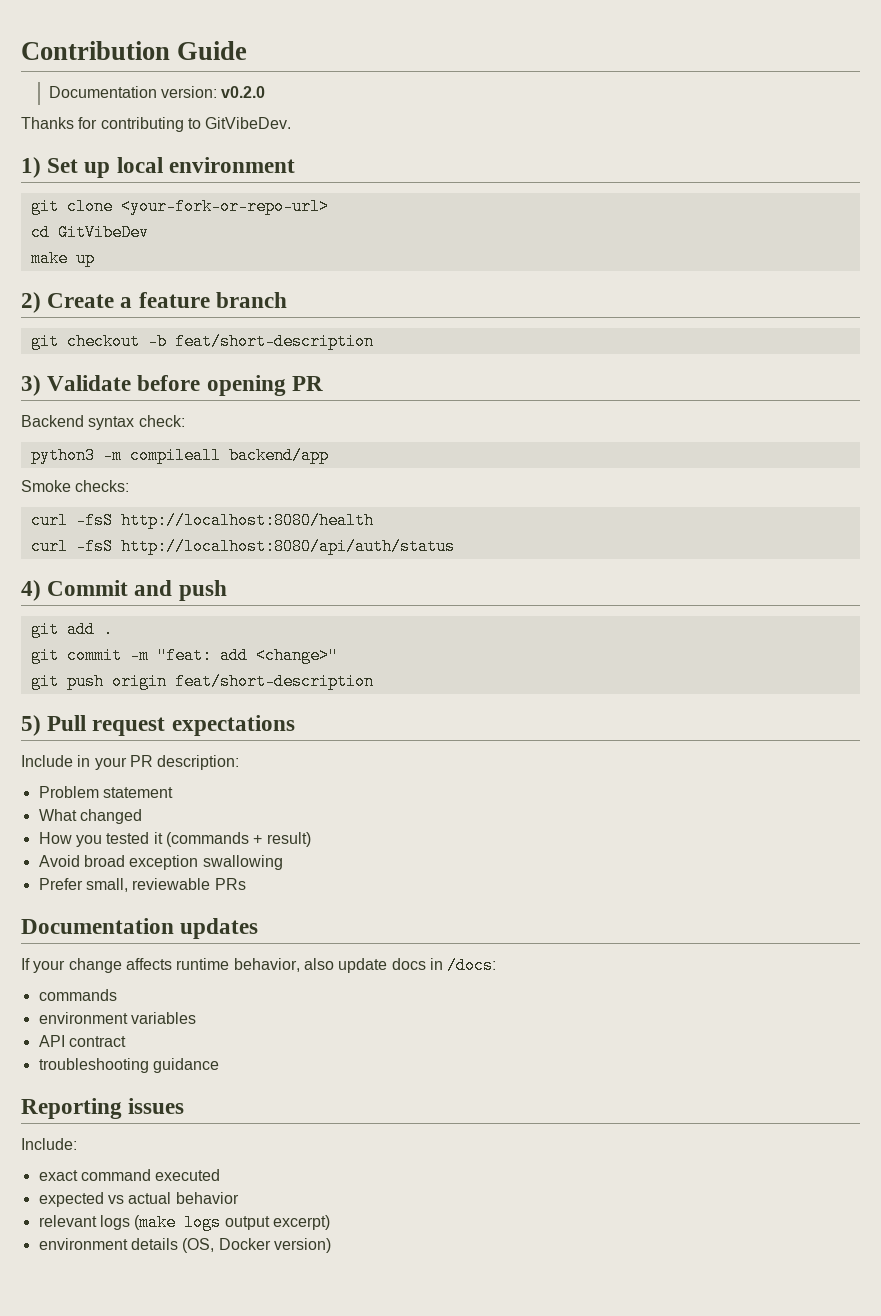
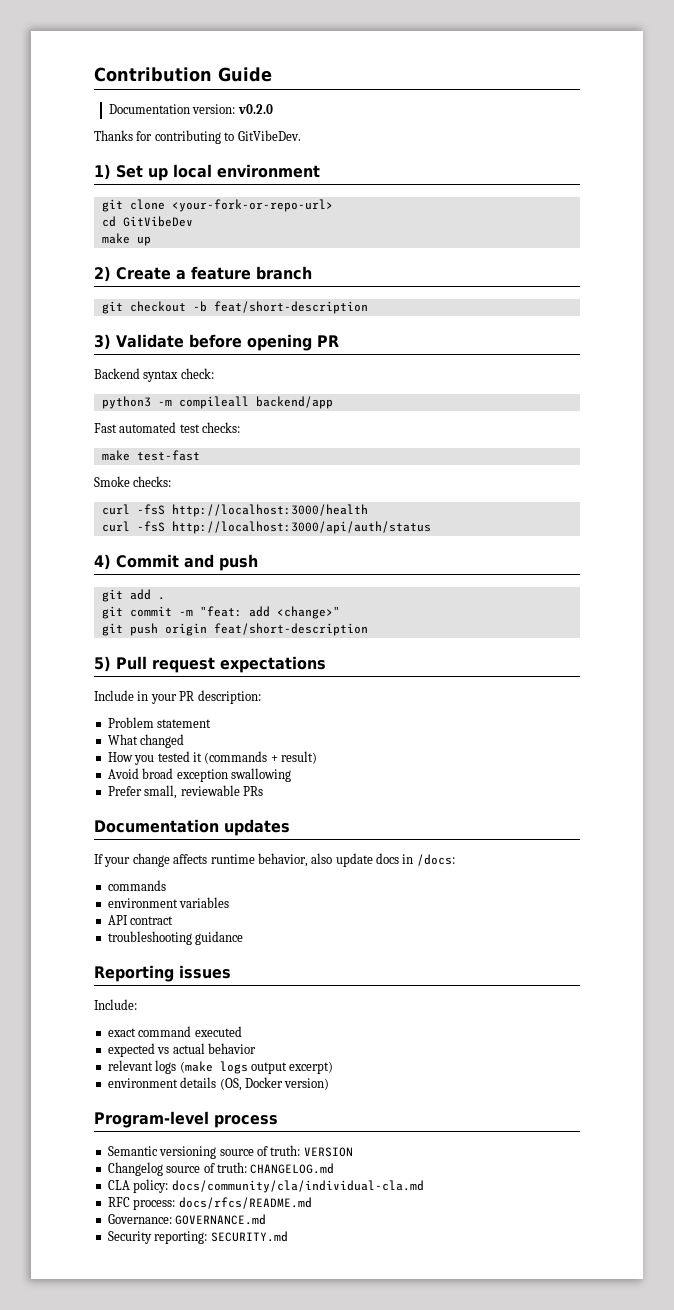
+ Fast automated test checks:
+ make test-fast
- curl -fsS http://localhost:8080/health
- curl -fsS http://localhost:8080/api/auth/status
+ curl -fsS http://localhost:3000/health
+ curl -fsS http://localhost:3000/api/auth/status
+ Program-level process
+ Semantic versioning source of truth: VERSION
+ Changelog source of truth: CHANGELOG.md
+ CLA policy: docs/community/cla/individual-cla.md
+ RFC process: docs/rfcs/README.md
+ Governance: GOVERNANCE.md
+ Security reporting: SECURITY.md

